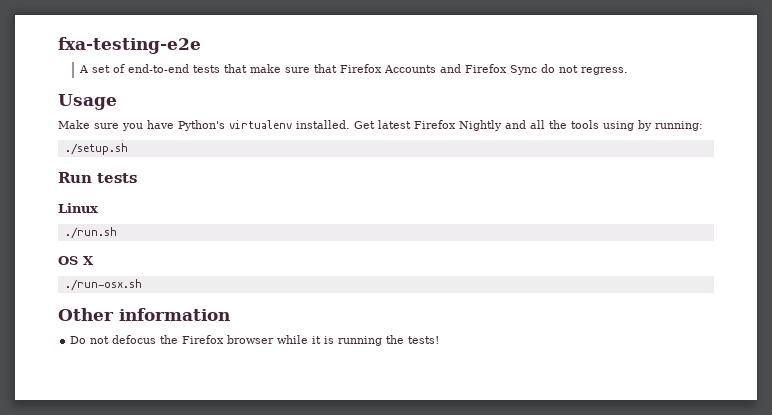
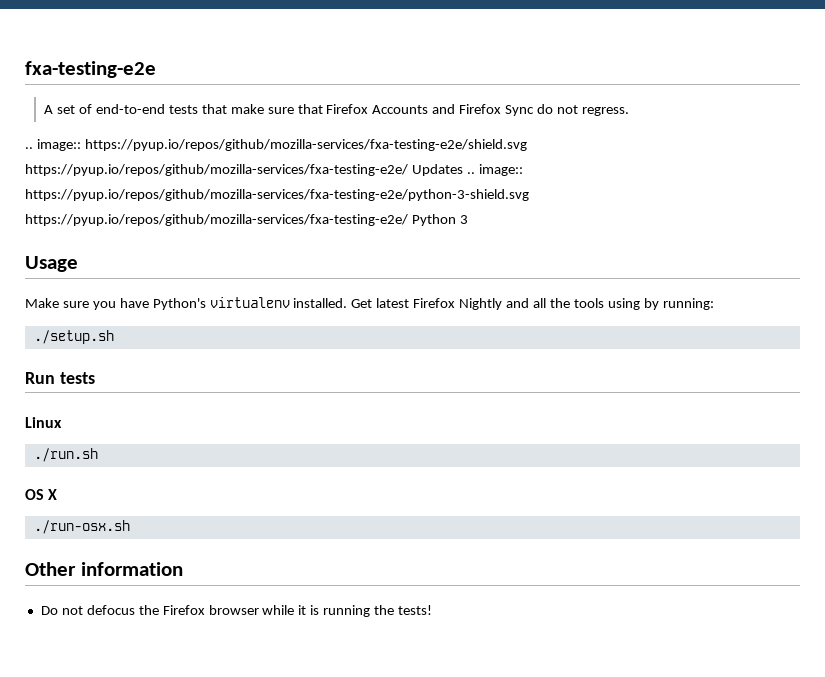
+ .. image:: https://pyup.io/repos/github/mozilla-services/fxa-testing-e2e/shield.svg https://pyup.io/repos/github/mozilla-services/fxa-testing-e2e/ Updates .. image:: https://pyup.io/repos/github/mozilla-services/fxa-testing-e2e/python-3-shield.svg https://pyup.io/repos/github/mozilla-services/fxa-testing-e2e/ Python 3

